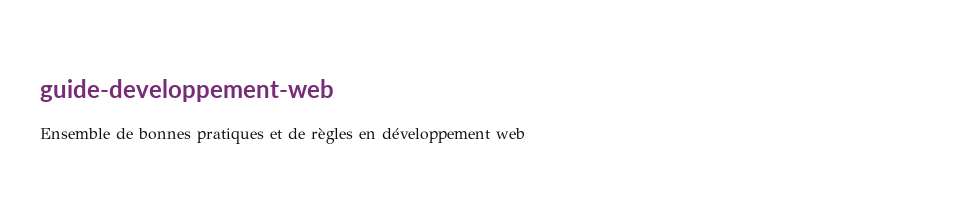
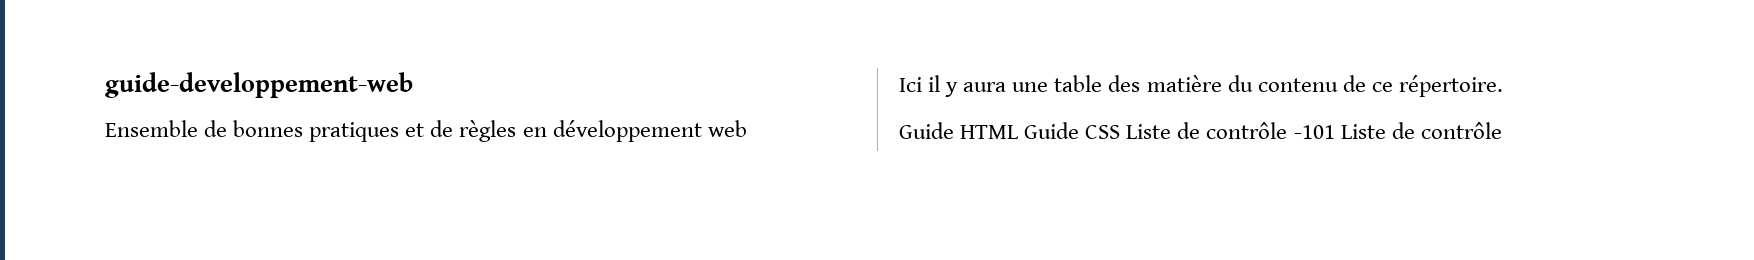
+ Ici il y aura une table des matière du contenu de ce répertoire.
+ Guide HTML Guide CSS Liste de contrôle -101 Liste de contrôle

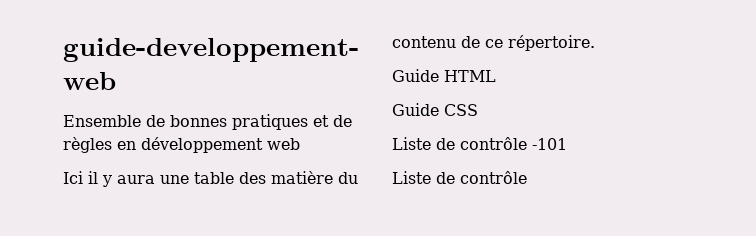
- Guide HTML Guide CSS Liste de contrôle -101 Liste de contrôle
+ Guide HTML
+ Guide CSS
+ Liste de contrôle -101
+ Liste de contrôle

